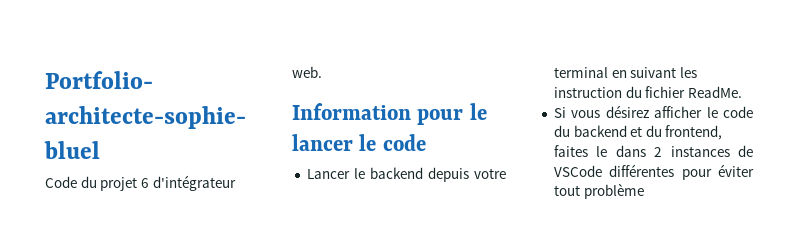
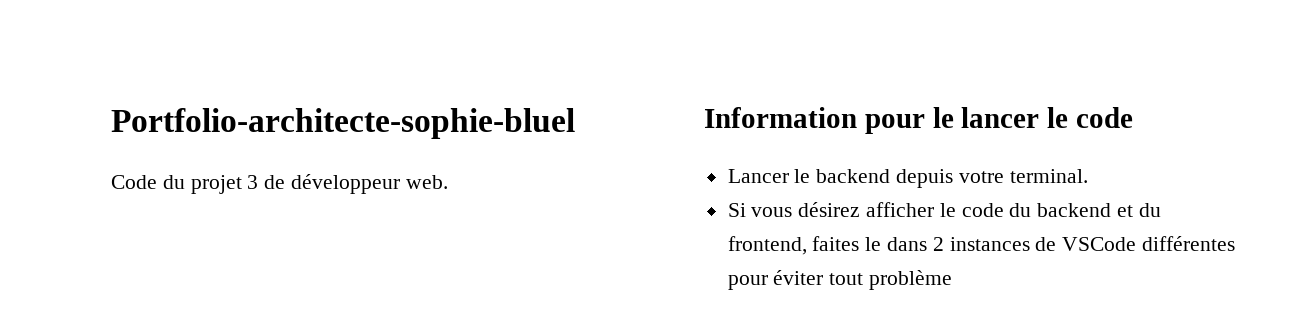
- Code du projet 6 d'intégrateur web.
+ Code du projet 3 de développeur web.
- Lancer le backend depuis votre terminal en suivant les instruction du fichier ReadMe.
+ Lancer le backend depuis votre terminal.

